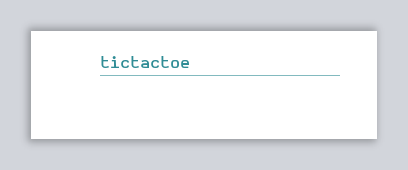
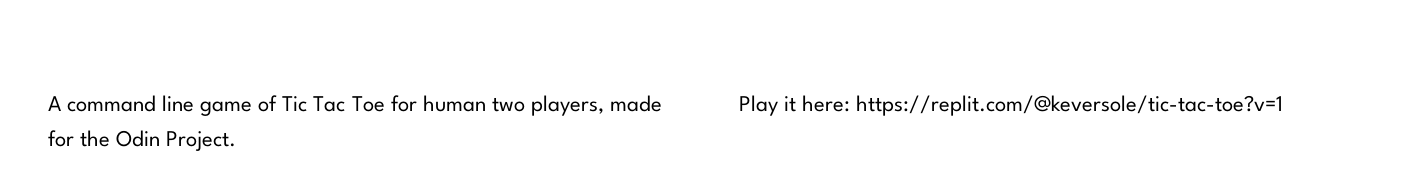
- tictactoe
+ A command line game of Tic Tac Toe for human two players, made for the Odin Project.
+ Play it here: https://replit.com/@keversole/tic-tac-toe?v=1

